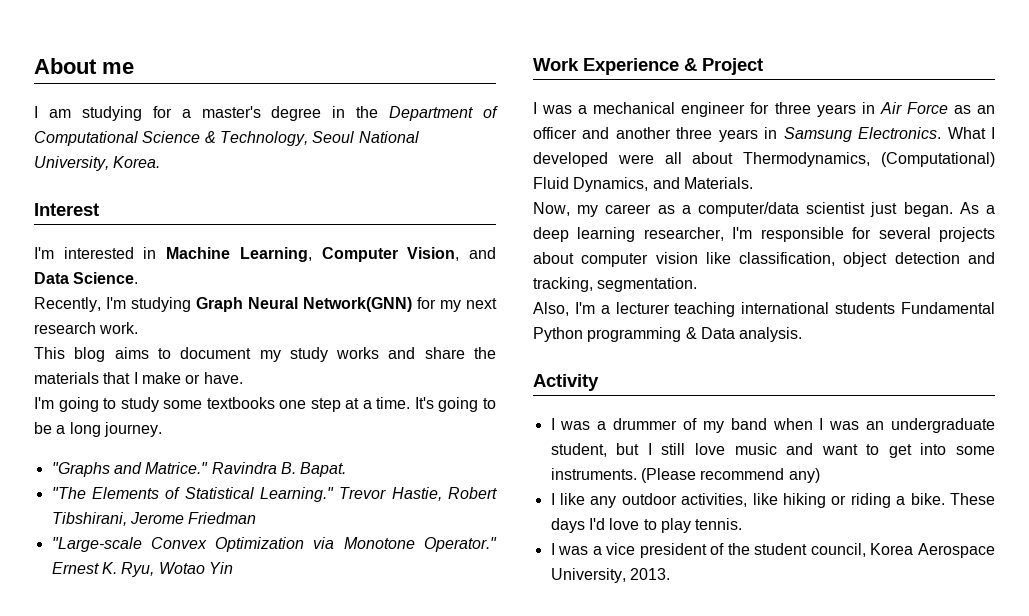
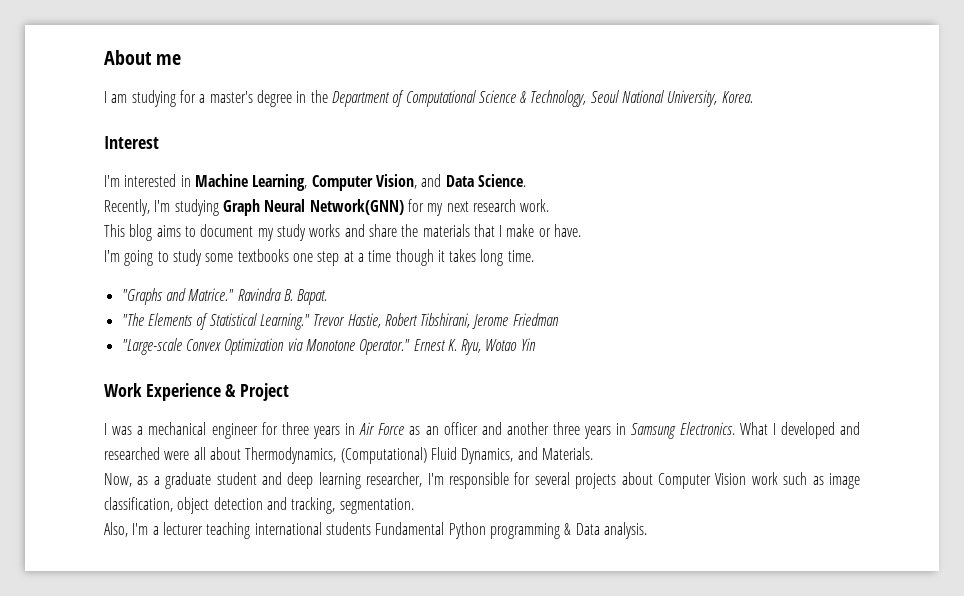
- I'm going to study some textbooks one step at a time. It's going to be a long journey.
+ I'm going to study some textbooks one step at a time though it takes long time.
- What I developed were all about Thermodynamics, (Computational) Fluid Dynamics, and Materials.
+ What I developed and researched were all about Thermodynamics, (Computational) Fluid Dynamics, and Materials.
- Now, my career as a computer/data scientist just began. As a deep learning researcher, I'm responsible for several projects about computer vision like classification, object detection and tracking, segmentation.
+ Now, as a graduate student and deep learning researcher, I'm responsible for several projects about Computer Vision work such as image classification, object detection and tracking, segmentation.
- Activity
- I was a drummer of my band when I was an undergraduate student, but I still love music and want to get into some instruments. (Please recommend any)
- I like any outdoor activities, like hiking or riding a bike. These days I'd love to play tennis.
- I was a vice president of the student council, Korea Aerospace University, 2013.

